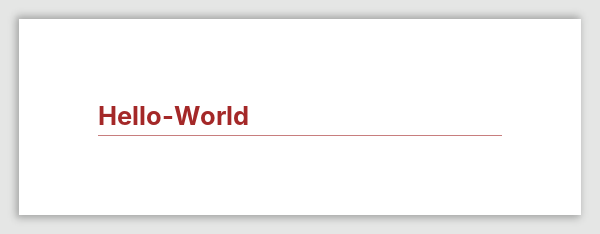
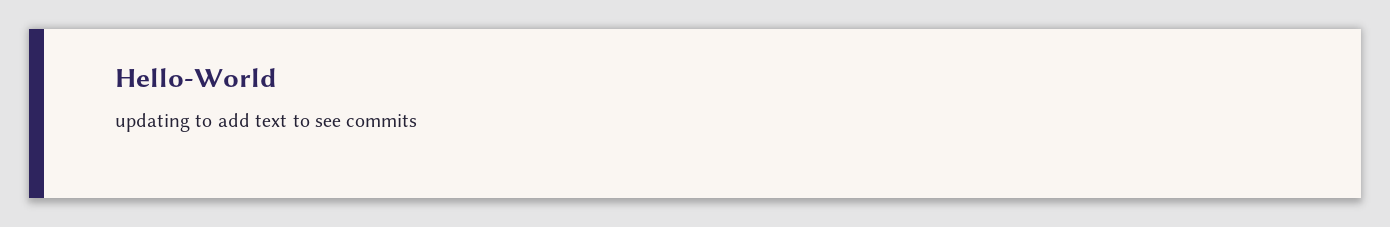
+ updating to add text to see commits

